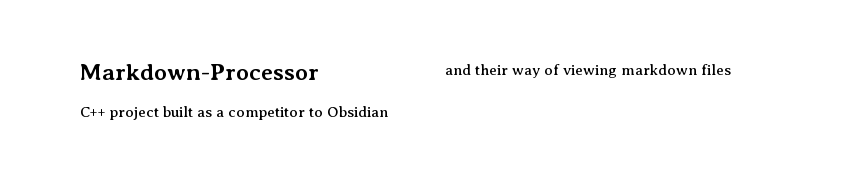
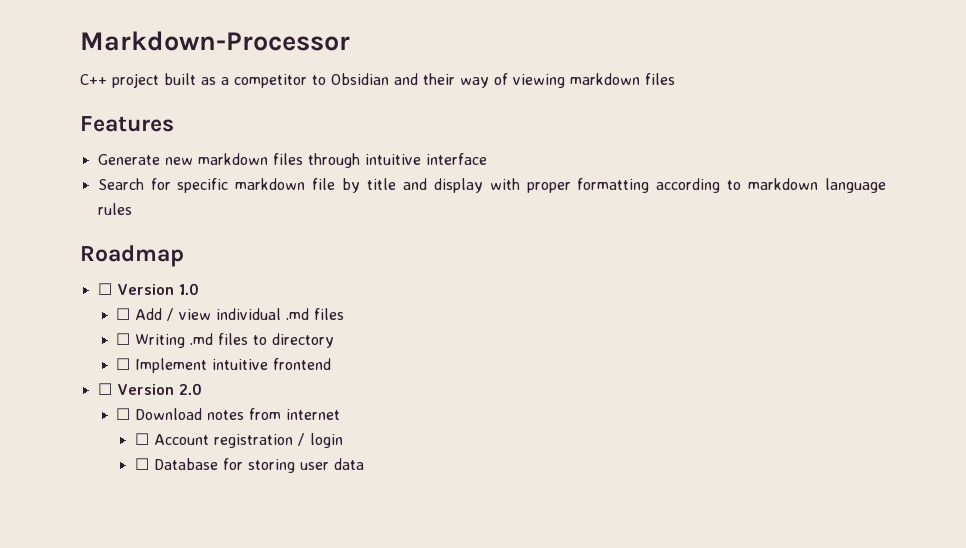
+ Features
+ Generate new markdown files through intuitive interface
+ Search for specific markdown file by title and display with proper formatting according to markdown language rules
+ Roadmap
+ ☐ Version 1.0
+ ☐ Add / view individual .md files
+ ☐ Writing .md files to directory
+ ☐ Implement intuitive frontend
+ ☐ Version 2.0
+ ☐ Download notes from internet
+ ☐ Account registration / login
+ ☐ Database for storing user data

